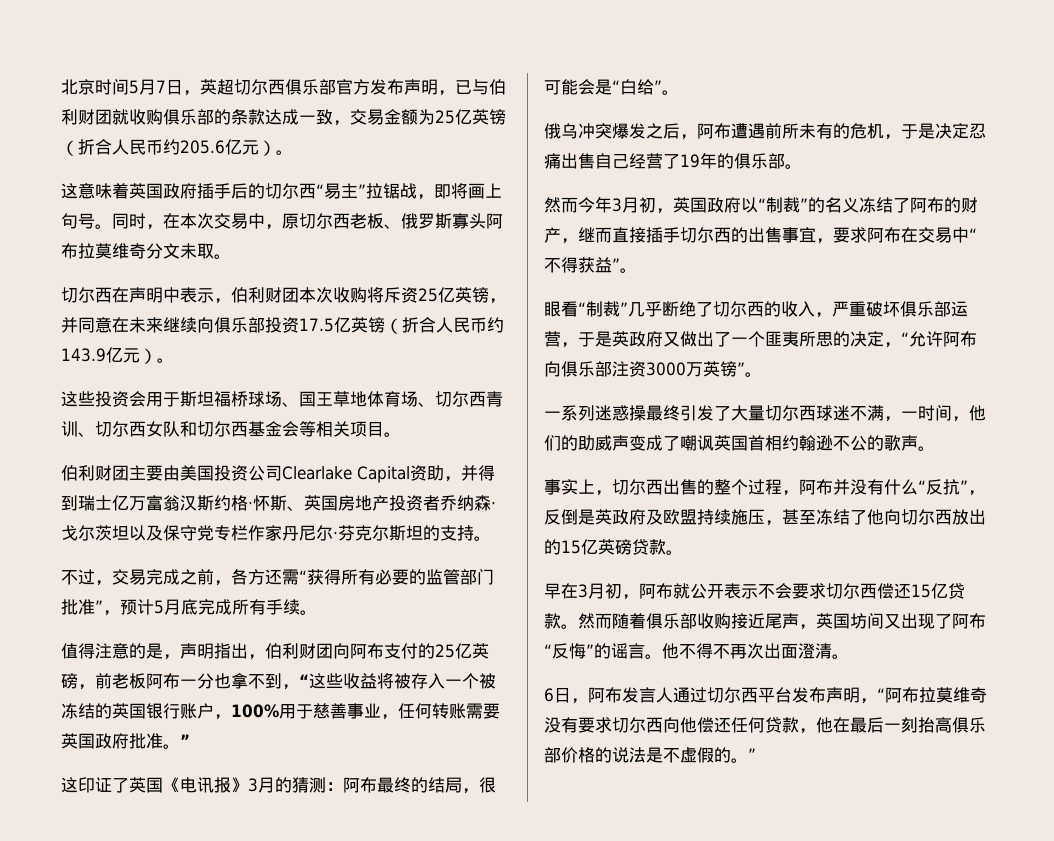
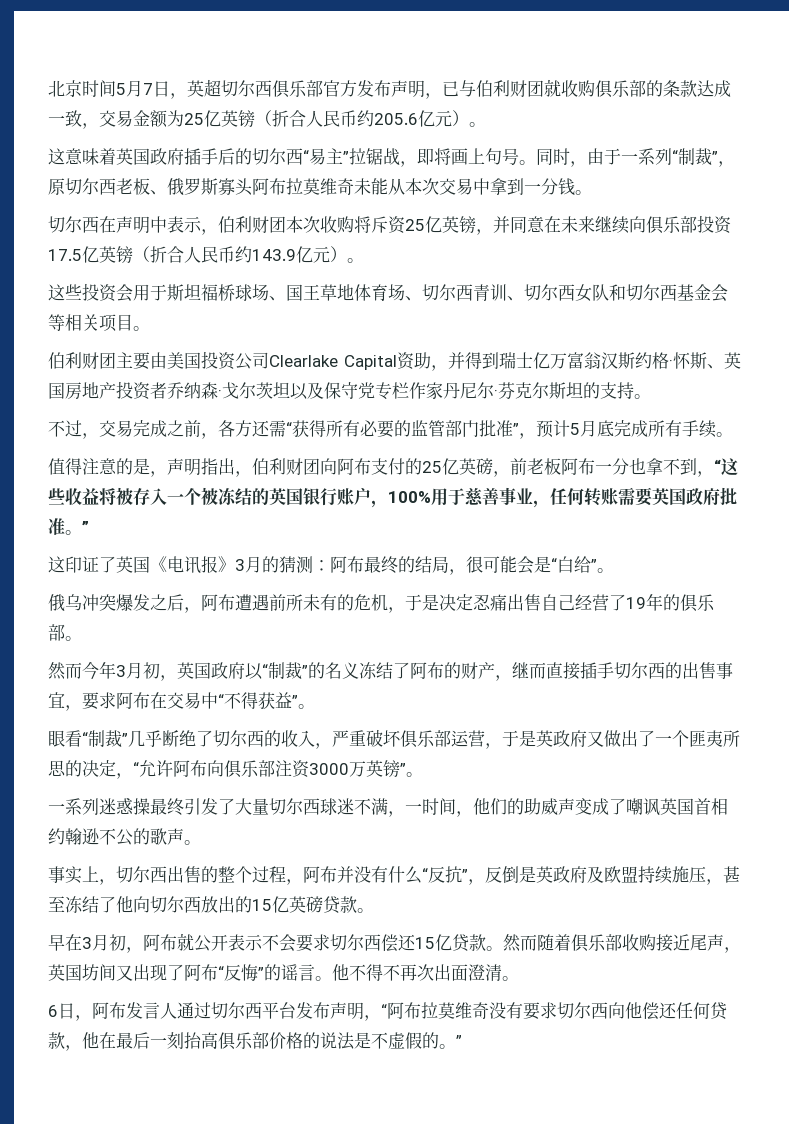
- 同时，在本次交易中，原切尔西老板、俄罗斯寡头阿布拉莫维奇分文未取。
+ 同时，由于一系列“制裁”，原切尔西老板、俄罗斯寡头阿布拉莫维奇未能从本次交易中拿到一分钱。

